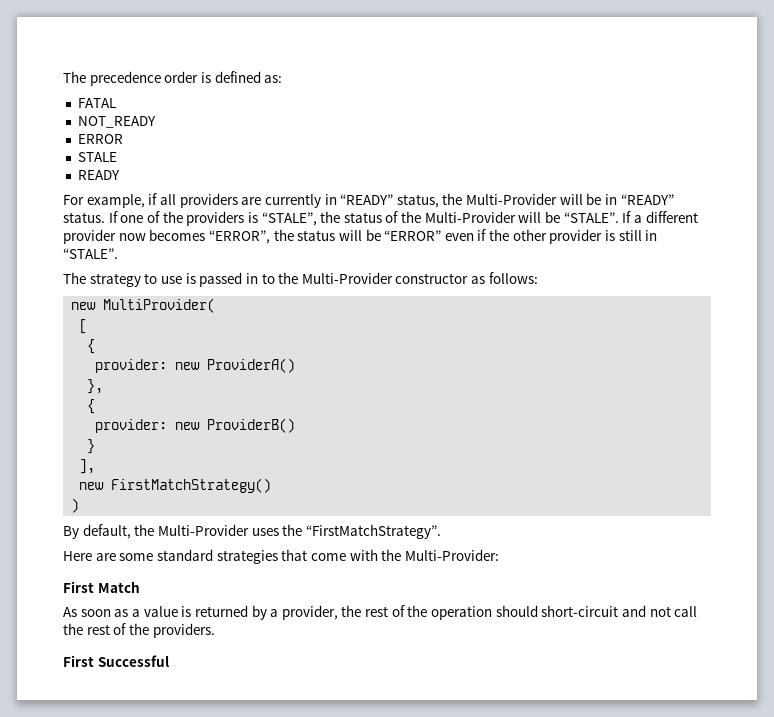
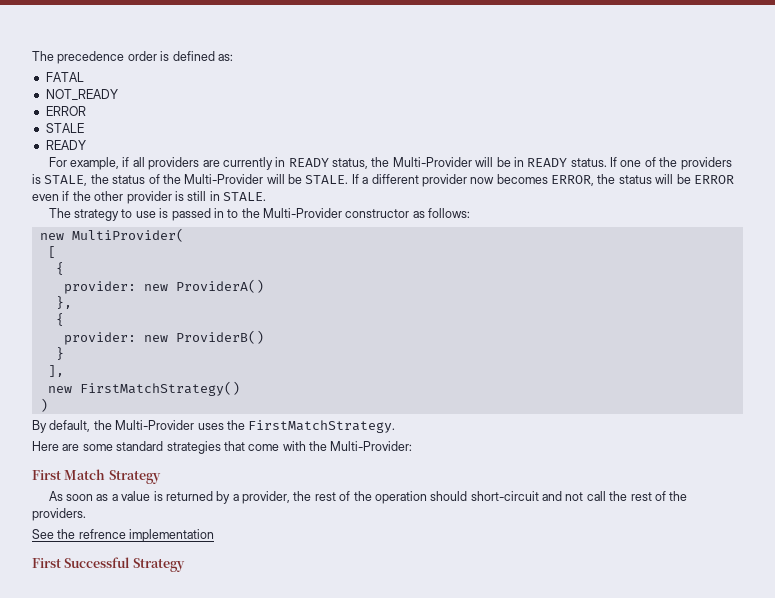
- For example, if all providers are currently in “READY” status, the Multi-Provider will be in “READY” status.
+ For example, if all providers are currently in READY status, the Multi-Provider will be in READY status.
- If one of the providers is “STALE”, the status of the Multi-Provider will be “STALE”.
+ If one of the providers is STALE, the status of the Multi-Provider will be STALE.
- If a different provider now becomes “ERROR”, the status will be “ERROR” even if the other provider is still in “STALE”.
+ If a different provider now becomes ERROR, the status will be ERROR even if the other provider is still in STALE.
- By default, the Multi-Provider uses the “FirstMatchStrategy”.
+ By default, the Multi-Provider uses the FirstMatchStrategy.
- First Match
+ First Match Strategy
+ See the refrence implementation
- First Successful
+ First Successful Strategy

